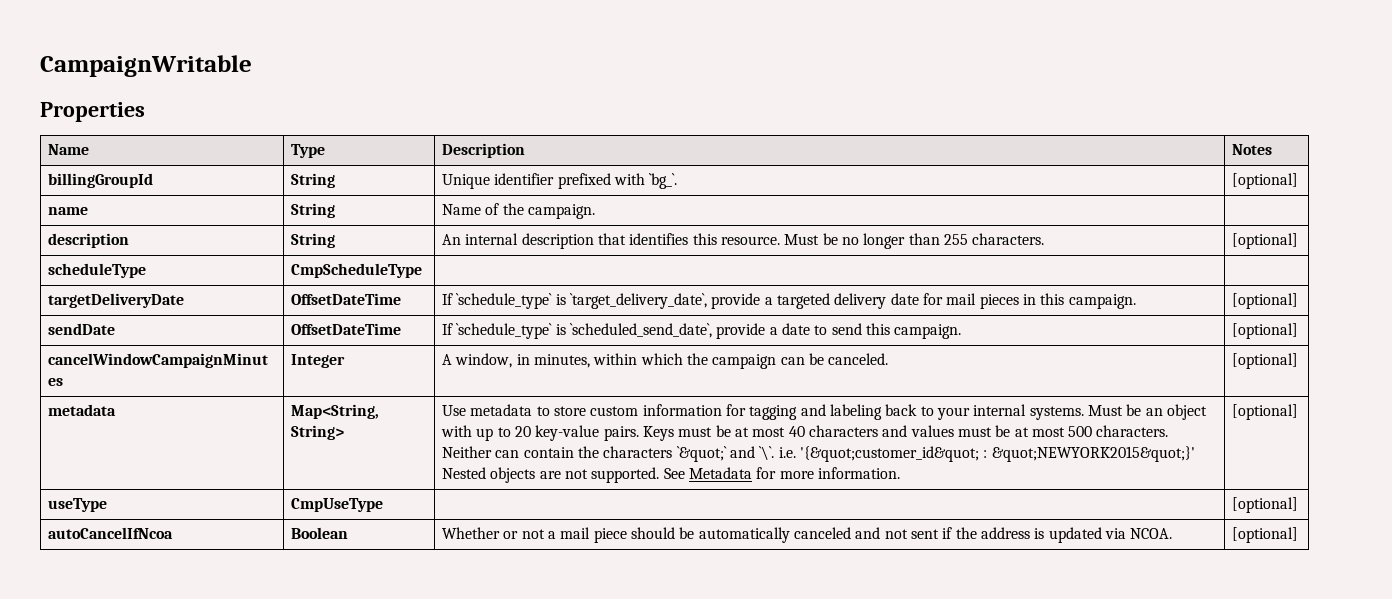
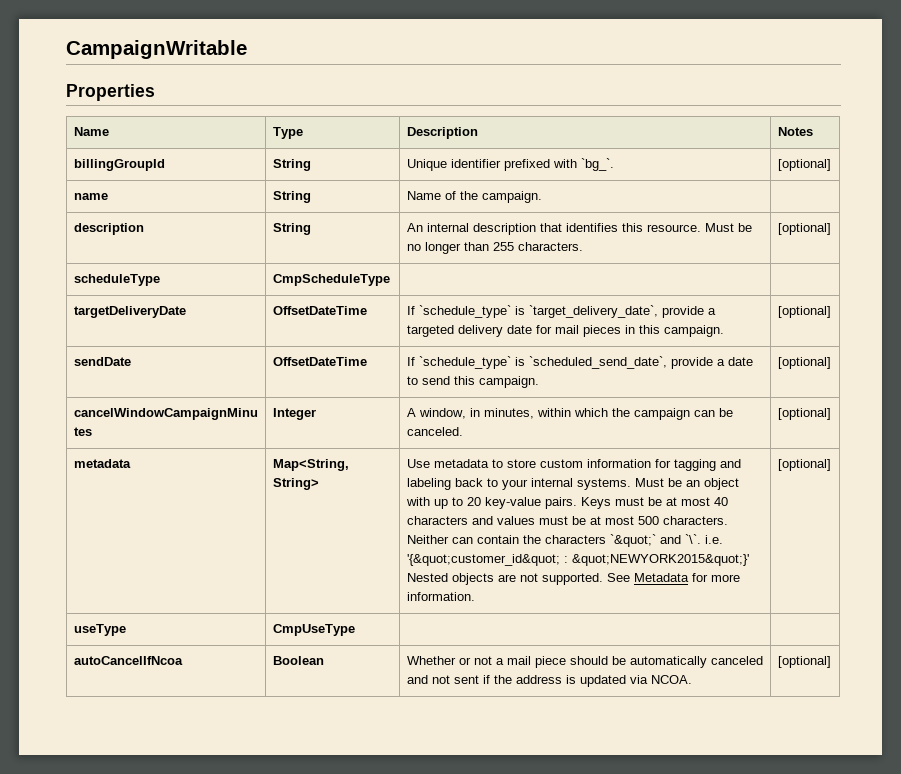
- useType | CmpUseType | | [optional]
+ useType | CmpUseType | |

